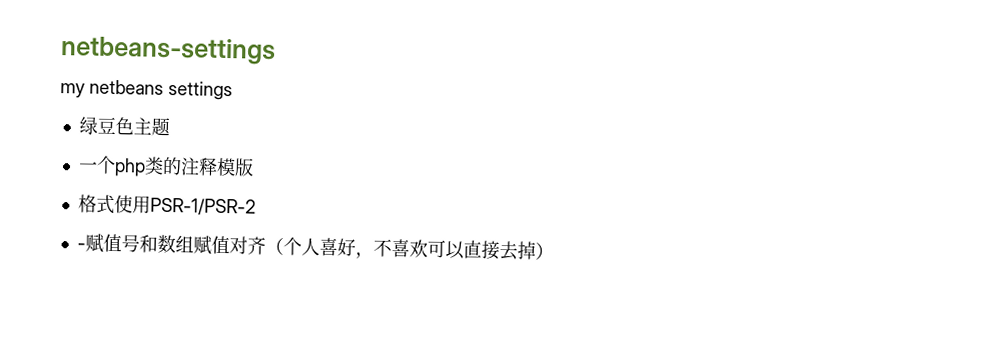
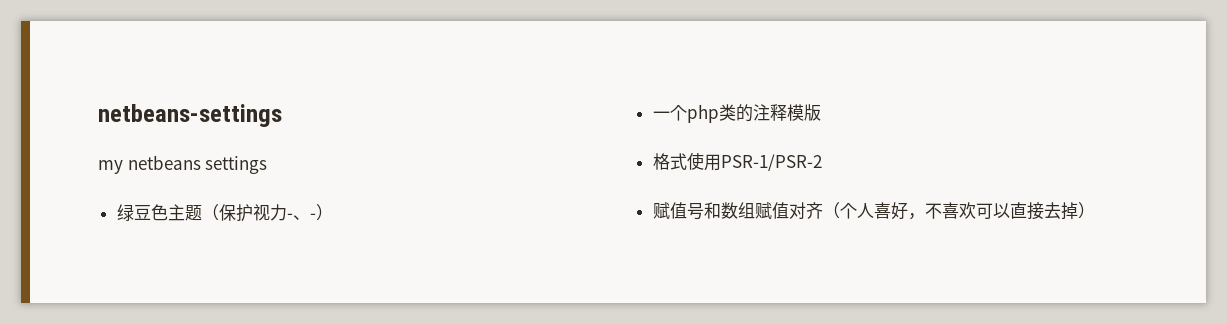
- 绿豆色主题
+ 绿豆色主题（保护视力-、-）
- -赋值号和数组赋值对齐（个人喜好，不喜欢可以直接去掉）
+ 赋值号和数组赋值对齐（个人喜好，不喜欢可以直接去掉）

